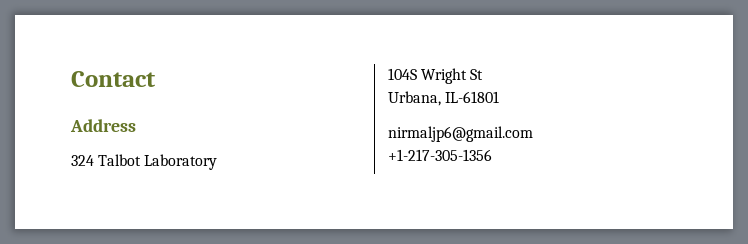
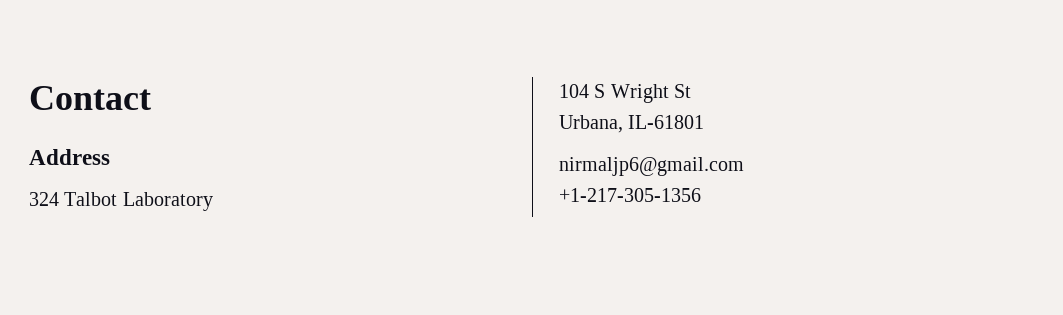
- 104S Wright St
+ 104 S Wright St

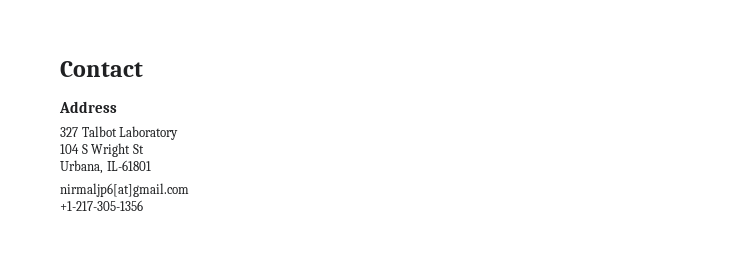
- 324 Talbot Laboratory
+ 327 Talbot Laboratory
- nirmaljp6@gmail.com
+ nirmaljp6[at]gmail.com

